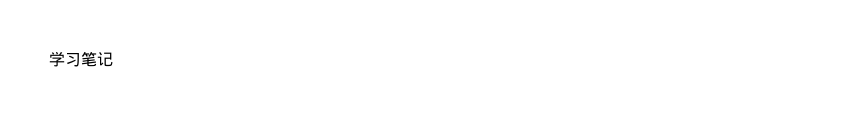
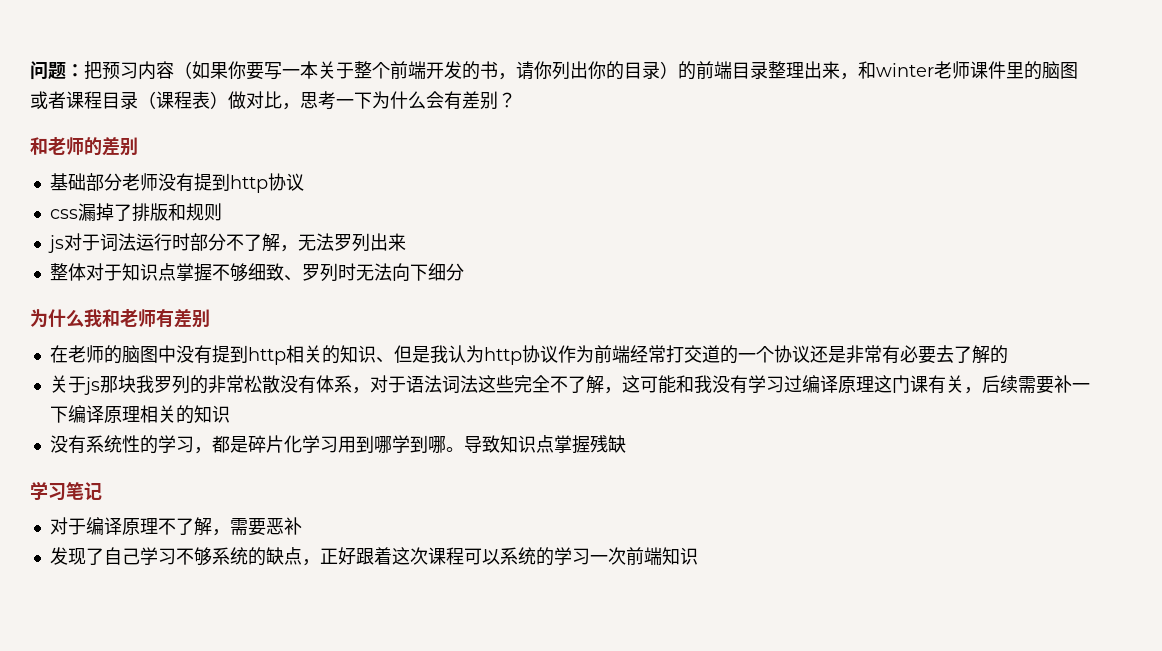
+ 问题：把预习内容（如果你要写一本关于整个前端开发的书，请你列出你的目录）的前端目录整理出来，和winter老师课件里的脑图或者课程目录（课程表）做对比，思考一下为什么会有差别？
+ 和老师的差别
+ 基础部分老师没有提到http协议
+ css漏掉了排版和规则
+ js对于词法运行时部分不了解，无法罗列出来
+ 整体对于知识点掌握不够细致、罗列时无法向下细分
+ 为什么我和老师有差别
+ 在老师的脑图中没有提到http相关的知识、但是我认为http协议作为前端经常打交道的一个协议还是非常有必要去了解的
+ 关于js那块我罗列的非常松散没有体系，对于语法词法这些完全不了解，这可能和我没有学习过编译原理这门课有关，后续需要补一下编译原理相关的知识
+ 没有系统性的学习，都是碎片化学习用到哪学到哪。导致知识点掌握残缺
  学习笔记
+ 对于编译原理不了解，需要恶补
+ 发现了自己学习不够系统的缺点，正好跟着这次课程可以系统的学习一次前端知识

